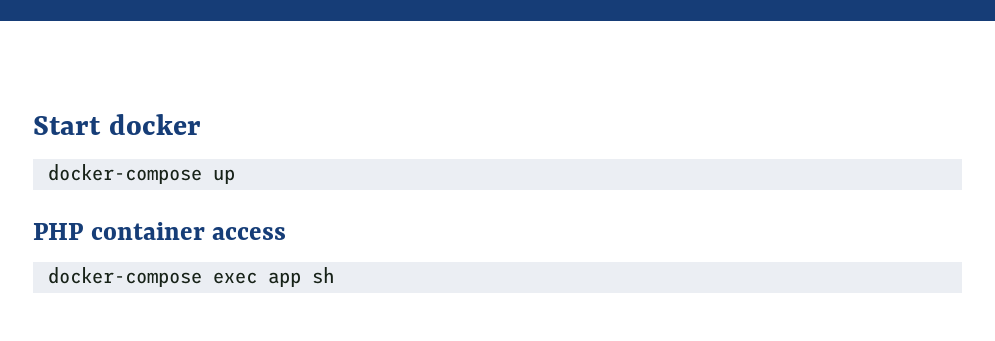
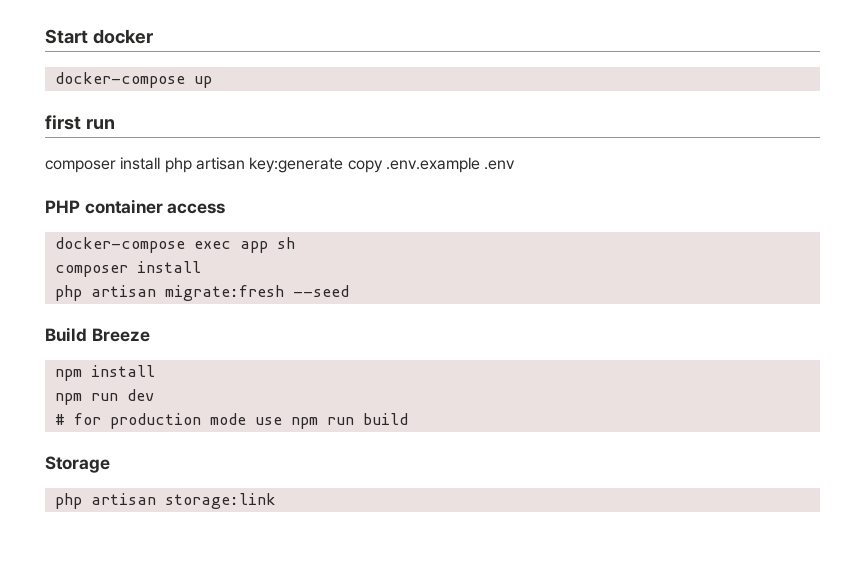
+ first run
+ composer install php artisan key:generate copy .env.example .env
  docker-compose exec app sh
+ composer install
+ php artisan migrate:fresh --seed
+ Build Breeze
+ npm install
+ npm run dev
+ # for production mode use npm run build
+ Storage
+ php artisan storage:link

